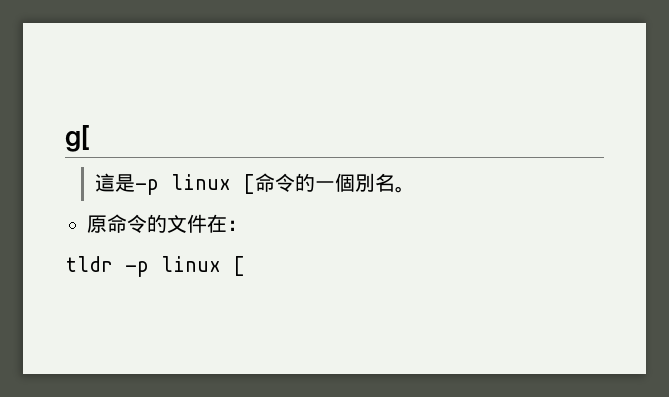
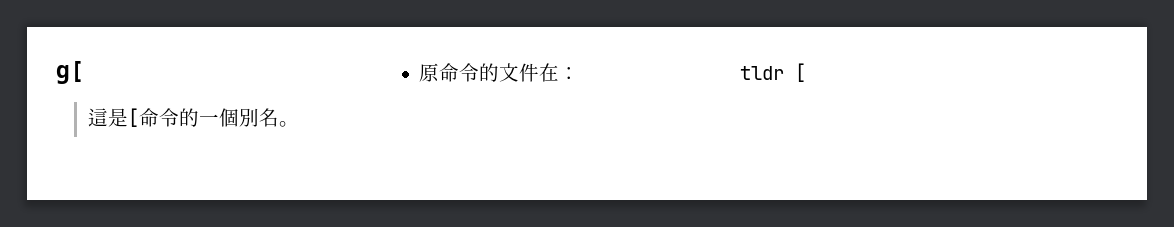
- 這是-p linux [命令的一個別名。
+ 這是[命令的一個別名。
- tldr -p linux [
+ tldr [

